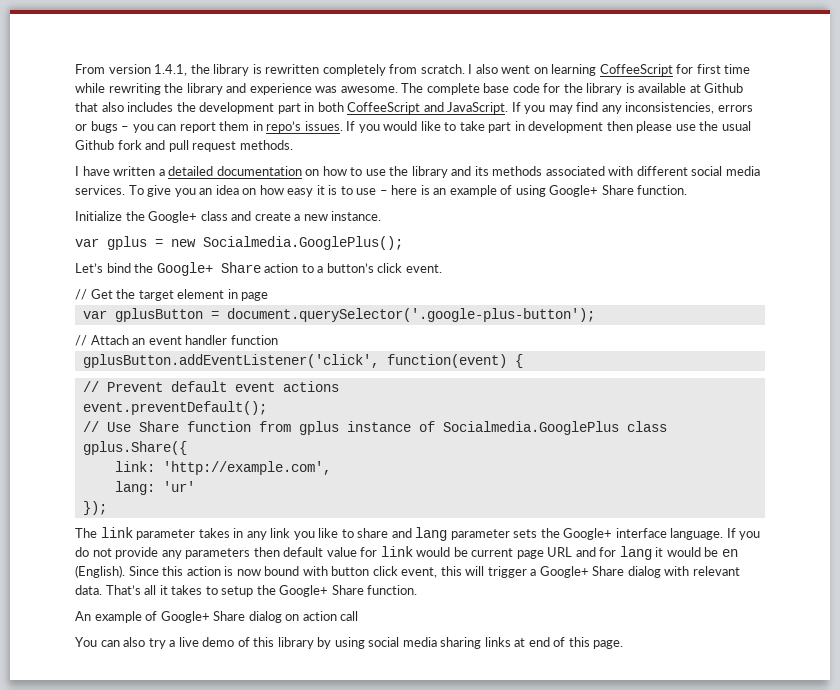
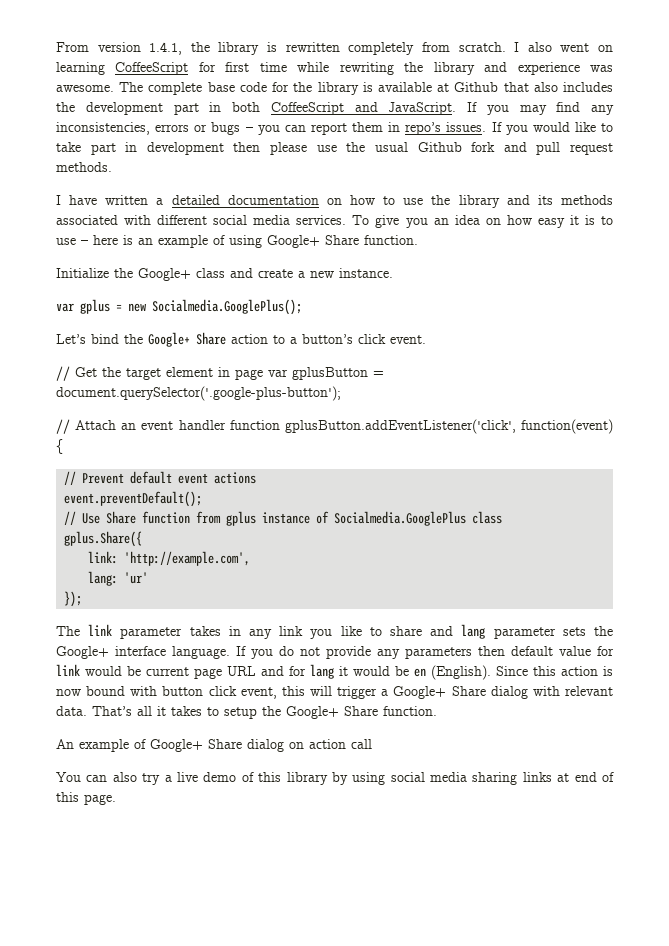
- // Get the target element in page
- var gplusButton = document.querySelector('.google-plus-button');
+ // Get the target element in page var gplusButton = document.querySelector('.google-plus-button');
- // Attach an event handler function
- gplusButton.addEventListener('click', function(event) {
+ // Attach an event handler function gplusButton.addEventListener('click', function(event) {

